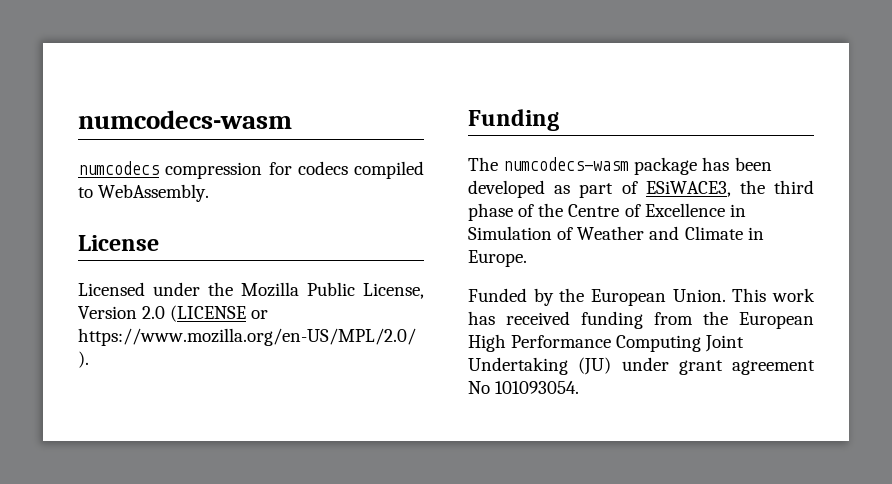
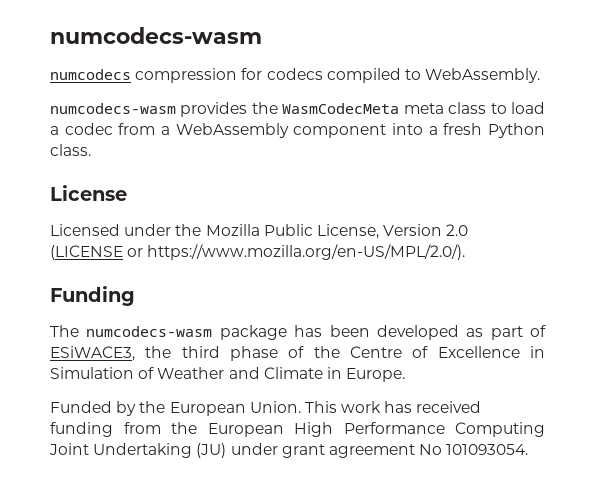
+ numcodecs-wasm provides the WasmCodecMeta meta class to load a codec from a WebAssembly component into a fresh Python class.

